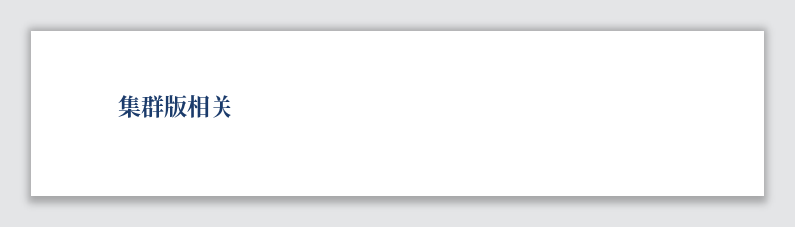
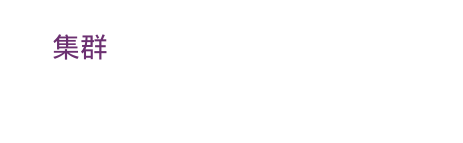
- 集群版相关
+ 集群

